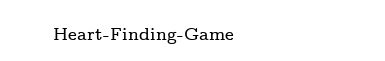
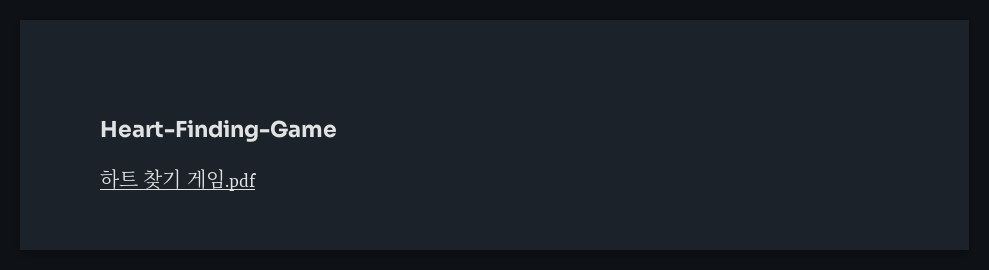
+ 하트 찾기 게임.pdf

